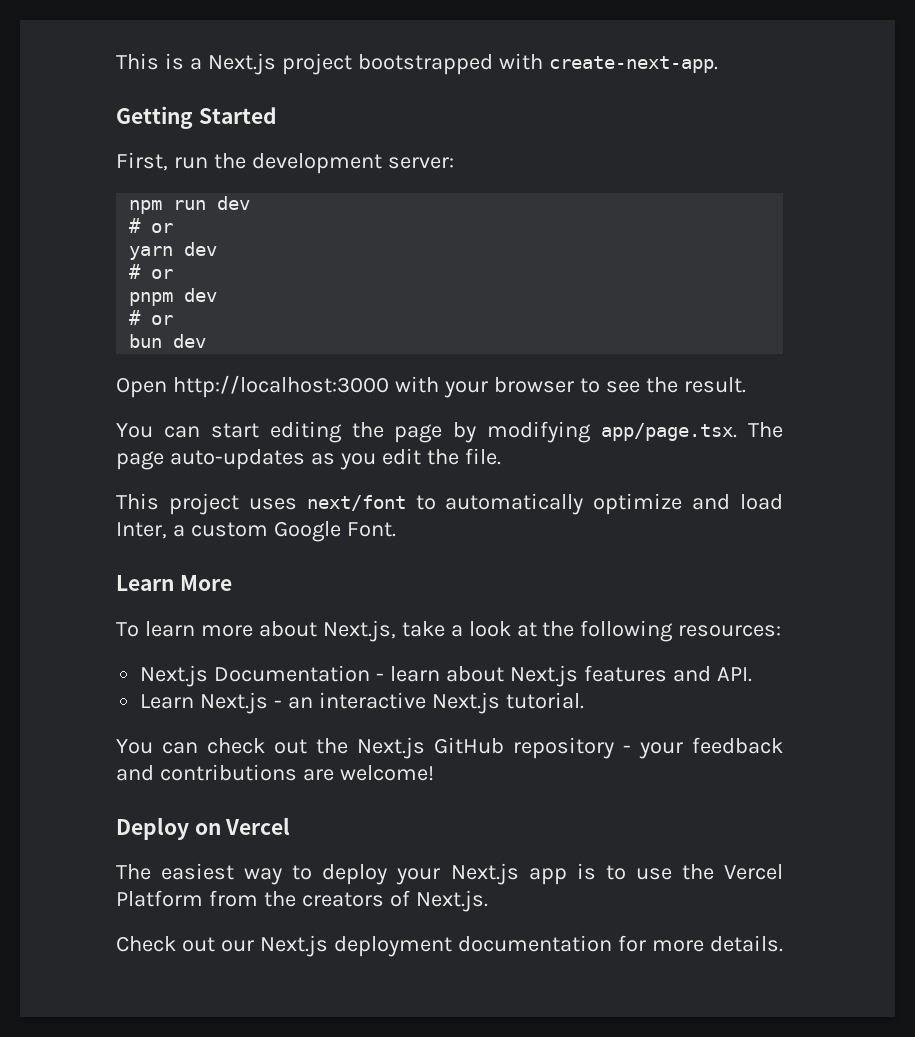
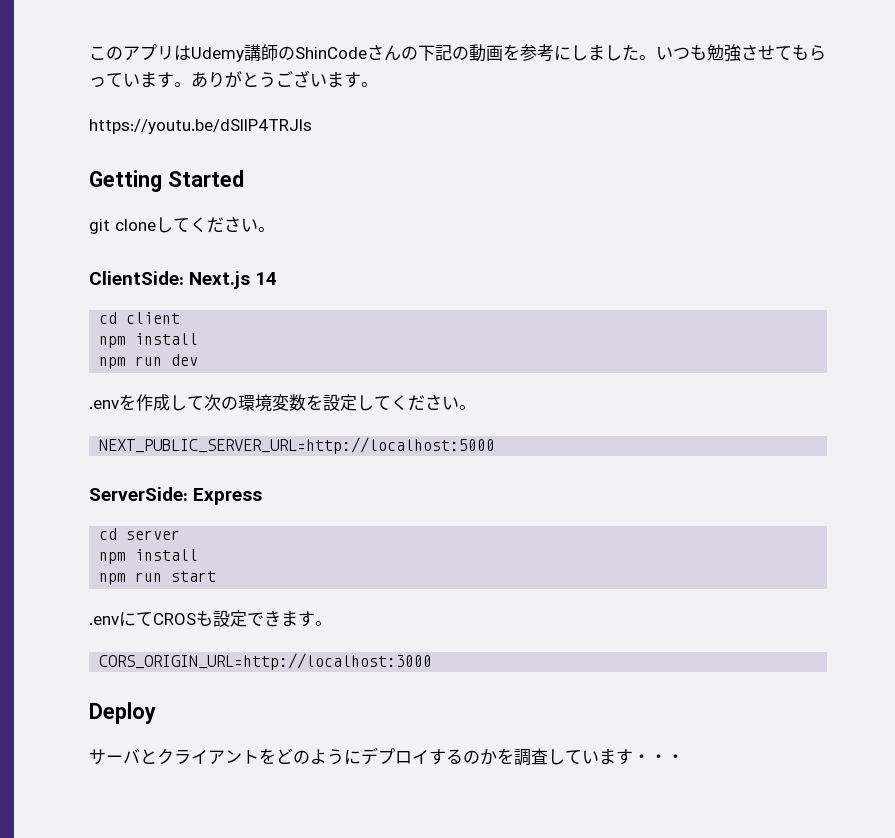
- This is a Next.js project bootstrapped with create-next-app.
+ このアプリはUdemy講師のShinCodeさんの下記の動画を参考にしました。いつも勉強させてもらっています。ありがとうございます。
+ https://youtu.be/dSllP4TRJls
  Getting Started
- First, run the development server:
+ git cloneしてください。
+ ClientSide: Next.js 14
+ cd client
+ npm install
  npm run dev
- # or
- yarn dev
- # or
- pnpm dev
- # or
- bun dev
- Open http://localhost:3000 with your browser to see the result.
- You can start editing the page by modifying app/page.tsx. The page auto-updates as you edit the file.
- This project uses next/font to automatically optimize and load Inter, a custom Google Font.
- Learn More
- To learn more about Next.js, take a look at the following resources:
- Next.js Documentation - learn about Next.js features and API.
- Learn Next.js - an interactive Next.js tutorial.
- You can check out the Next.js GitHub repository - your feedback and contributions are welcome!
- Deploy on Vercel
- The easiest way to deploy your Next.js app is to use the Vercel Platform from the creators of Next.js.
- Check out our Next.js deployment documentation for more details.
+ .envを作成して次の環境変数を設定してください。
+ NEXT_PUBLIC_SERVER_URL=http://localhost:5000
+ ServerSide: Express
+ cd server
+ npm install
+ npm run start
+ .envにてCROSも設定できます。
+ CORS_ORIGIN_URL=http://localhost:3000
+ Deploy
+ サーバとクライアントをどのようにデプロイするのかを調査しています・・・

